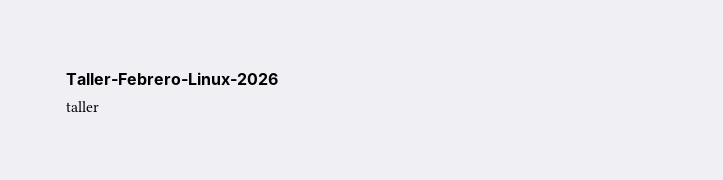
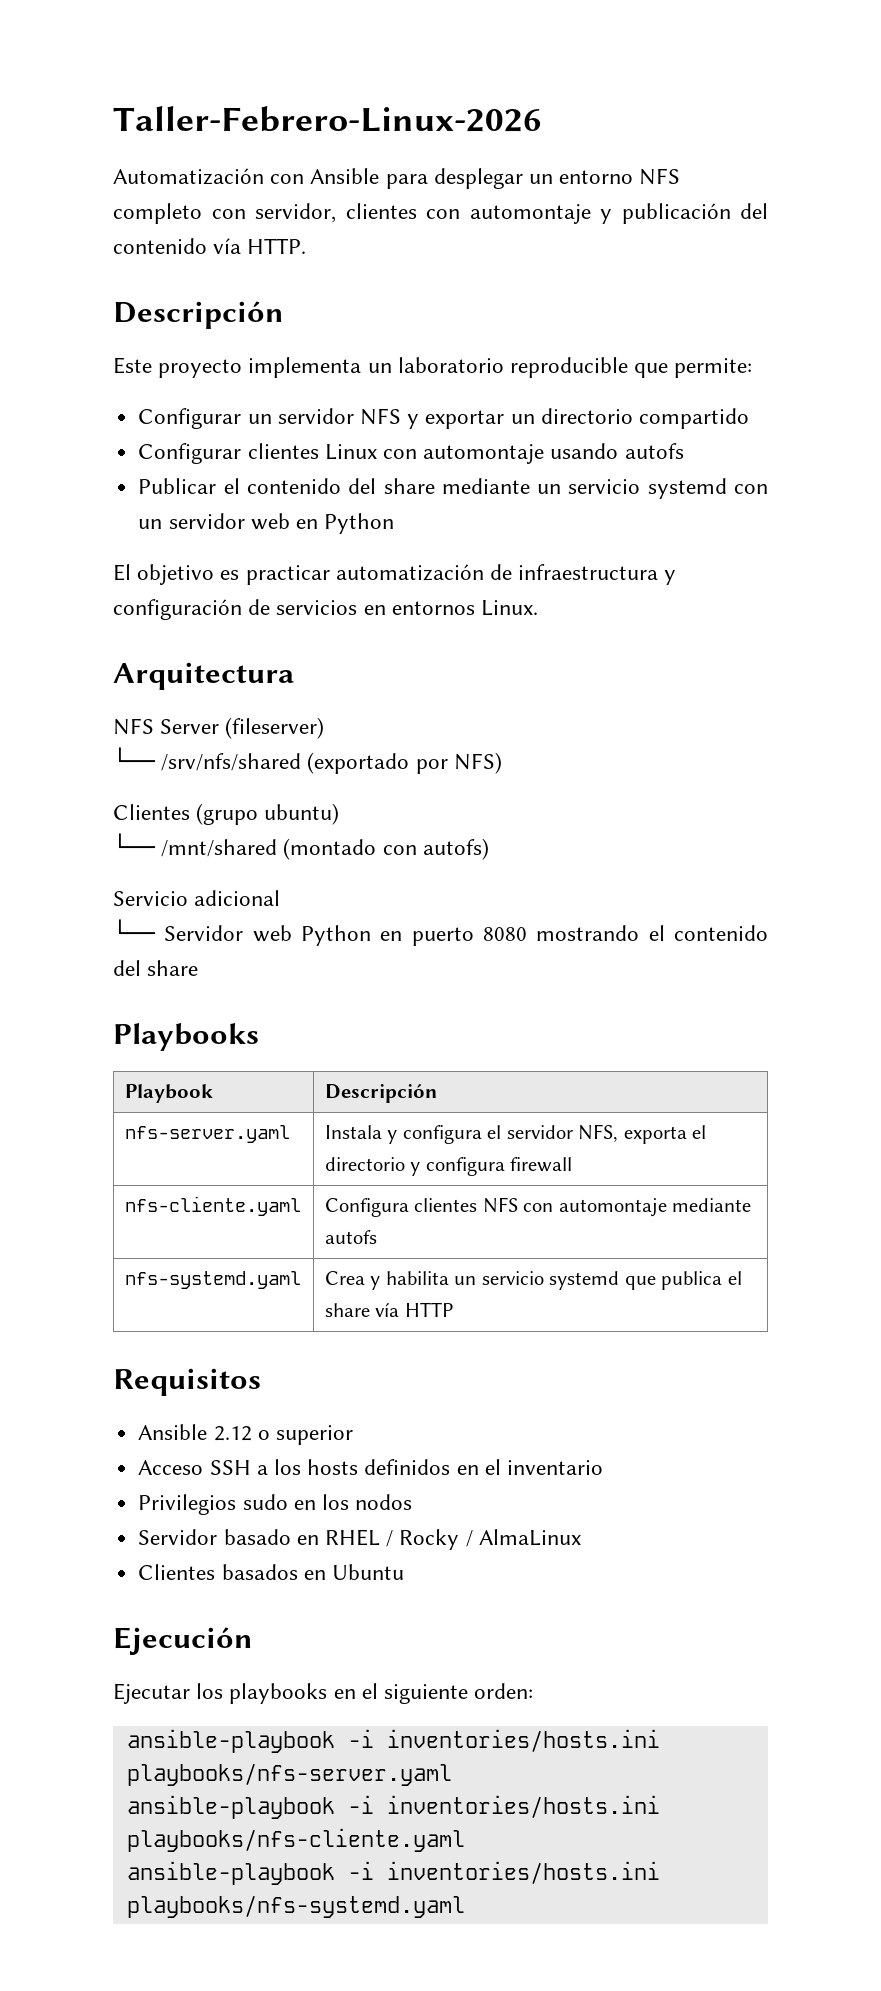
- taller
+ Automatización con Ansible para desplegar un entorno NFS completo con servidor, clientes con automontaje y publicación del contenido vía HTTP.
+ Descripción
+ Este proyecto implementa un laboratorio reproducible que permite:
+ Configurar un servidor NFS y exportar un directorio compartido
+ Configurar clientes Linux con automontaje usando autofs
+ Publicar el contenido del share mediante un servicio systemd con un servidor web en Python
+ El objetivo es practicar automatización de infraestructura y configuración de servicios en entornos Linux.
+ Arquitectura
+ NFS Server (fileserver)
+ └── /srv/nfs/shared (exportado por NFS)
+ Clientes (grupo ubuntu)
+ └── /mnt/shared (montado con autofs)
+ Servicio adicional
+ └── Servidor web Python en puerto 8080 mostrando el contenido del share
+ Playbooks
+ Playbook | Descripción
+ nfs-server.yaml | Instala y configura el servidor NFS, exporta el directorio y configura firewall
+ nfs-cliente.yaml | Configura clientes NFS con automontaje mediante autofs
+ nfs-systemd.yaml | Crea y habilita un servicio systemd que publica el share vía HTTP
+ Requisitos
+ Ansible 2.12 o superior
+ Acceso SSH a los hosts definidos en el inventario
+ Privilegios sudo en los nodos
+ Servidor basado en RHEL / Rocky / AlmaLinux
+ Clientes basados en Ubuntu
+ Ejecución
+ Ejecutar los playbooks en el siguiente orden:
+ ansible-playbook -i inventories/hosts.ini playbooks/nfs-server.yaml
+ ansible-playbook -i inventories/hosts.ini playbooks/nfs-cliente.yaml
+ ansible-playbook -i inventories/hosts.ini playbooks/nfs-systemd.yaml

